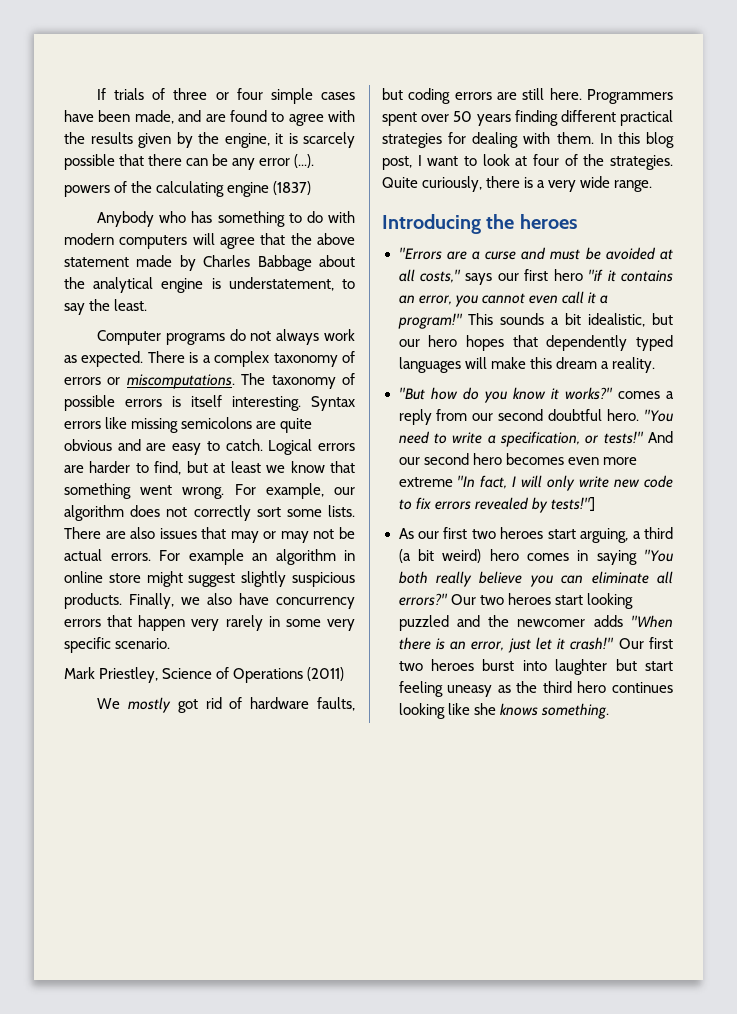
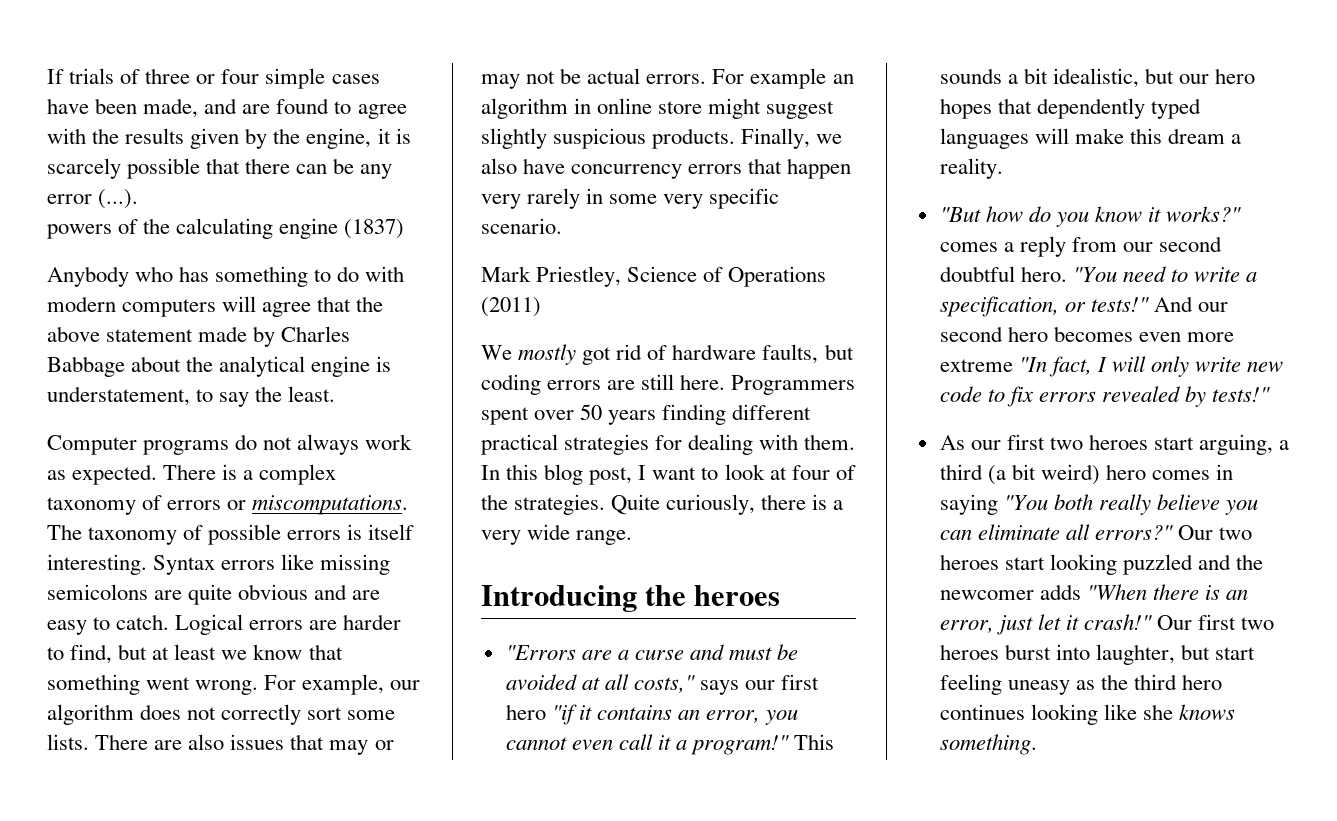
- And our second hero becomes even more extreme "In fact, I will only write new code to fix errors revealed by tests!"]
+ And our second hero becomes even more extreme "In fact, I will only write new code to fix errors revealed by tests!"
- Our first two heroes burst into laughter but start feeling uneasy as the third hero continues looking like she knows something.
+ Our first two heroes burst into laughter, but start feeling uneasy as the third hero continues looking like she knows something.

